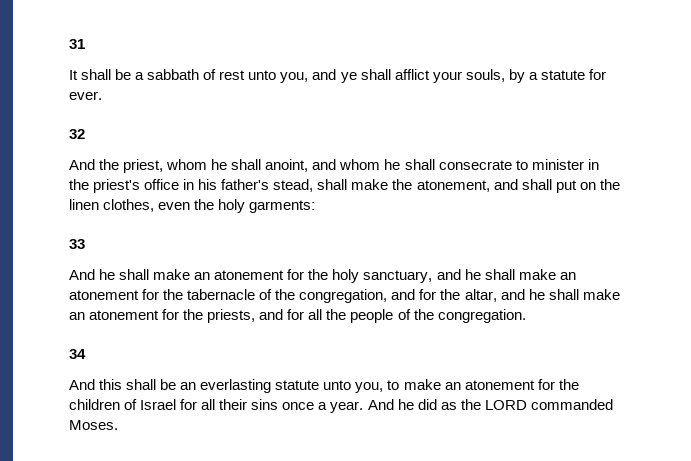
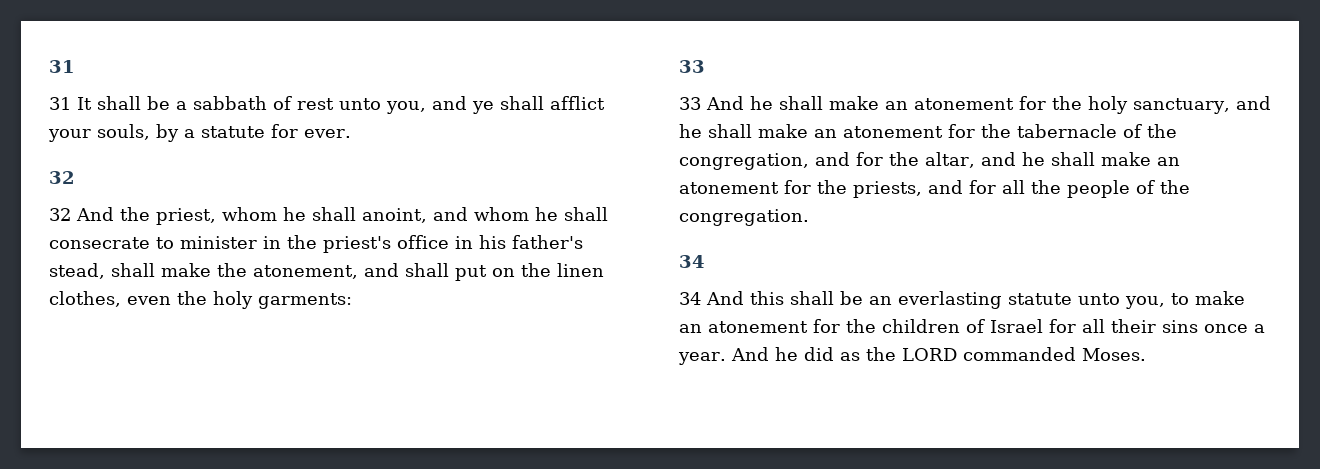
- It shall be a sabbath of rest unto you, and ye shall afflict your souls, by a statute for ever.
+ 31 It shall be a sabbath of rest unto you, and ye shall afflict your souls, by a statute for ever.
- And the priest, whom he shall anoint, and whom he shall consecrate to minister in the priest's office in his father's stead, shall make the atonement, and shall put on the linen clothes, even the holy garments:
+ 32 And the priest, whom he shall anoint, and whom he shall consecrate to minister in the priest's office in his father's stead, shall make the atonement, and shall put on the linen clothes, even the holy garments:
- And he shall make an atonement for the holy sanctuary, and he shall make an atonement for the tabernacle of the congregation, and for the altar, and he shall make an atonement for the priests, and for all the people of the congregation.
+ 33 And he shall make an atonement for the holy sanctuary, and he shall make an atonement for the tabernacle of the congregation, and for the altar, and he shall make an atonement for the priests, and for all the people of the congregation.
- And this shall be an everlasting statute unto you, to make an atonement for the children of Israel for all their sins once a year.
+ 34 And this shall be an everlasting statute unto you, to make an atonement for the children of Israel for all their sins once a year.

